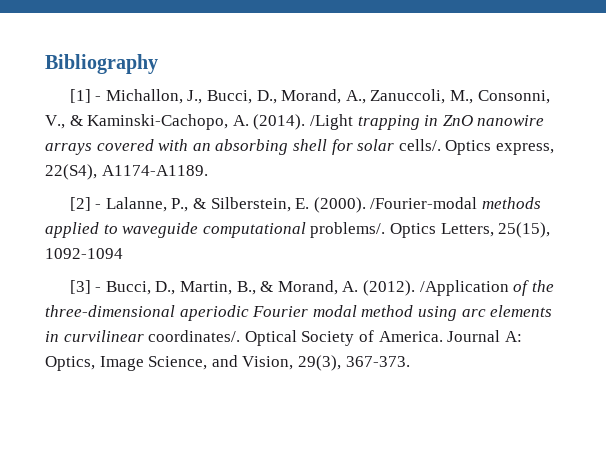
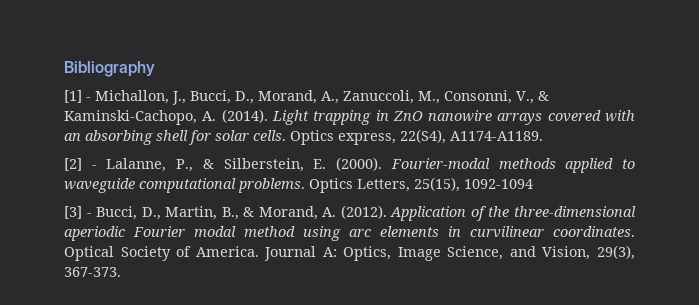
- /Light trapping in ZnO nanowire arrays covered with an absorbing shell for solar cells/.
+ Light trapping in ZnO nanowire arrays covered with an absorbing shell for solar cells.
- /Fourier-modal methods applied to waveguide computational problems/.
+ Fourier-modal methods applied to waveguide computational problems.
- /Application of the three-dimensional aperiodic Fourier modal method using arc elements in curvilinear coordinates/.
+ Application of the three-dimensional aperiodic Fourier modal method using arc elements in curvilinear coordinates.

